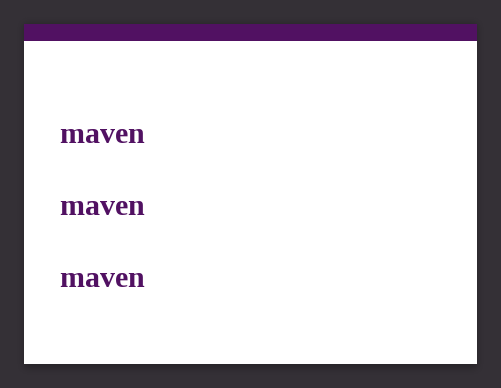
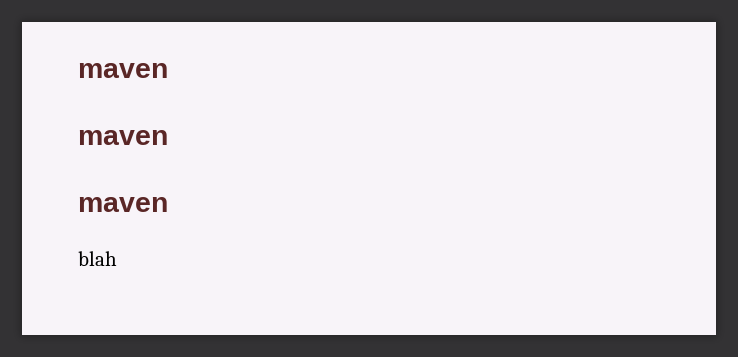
+ blah

